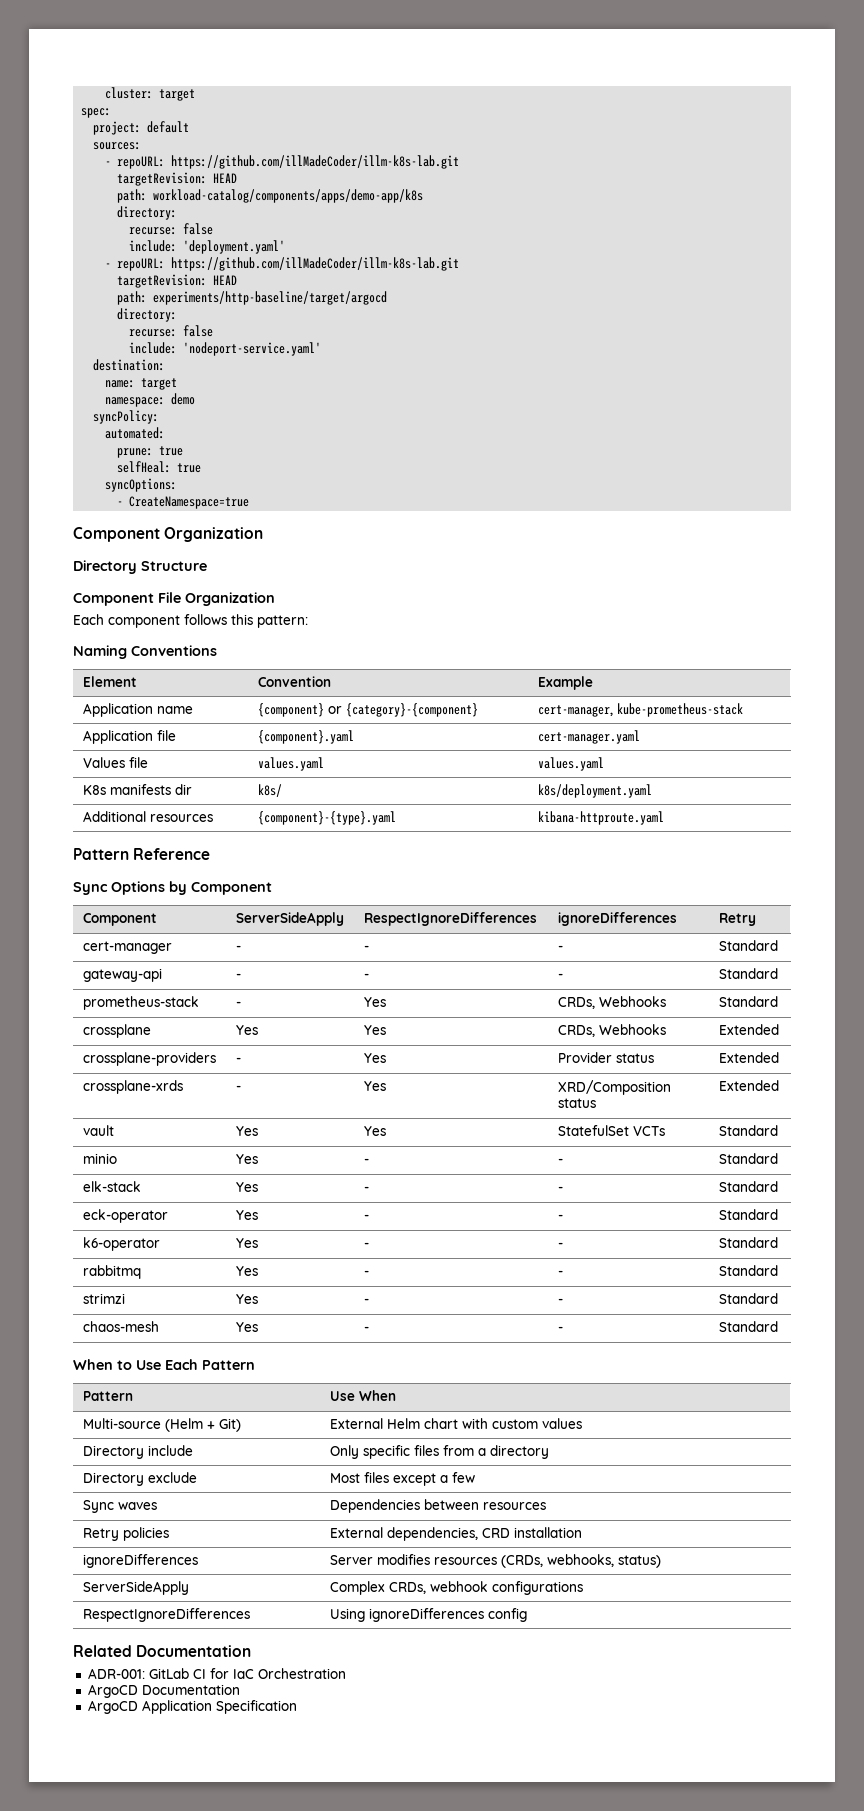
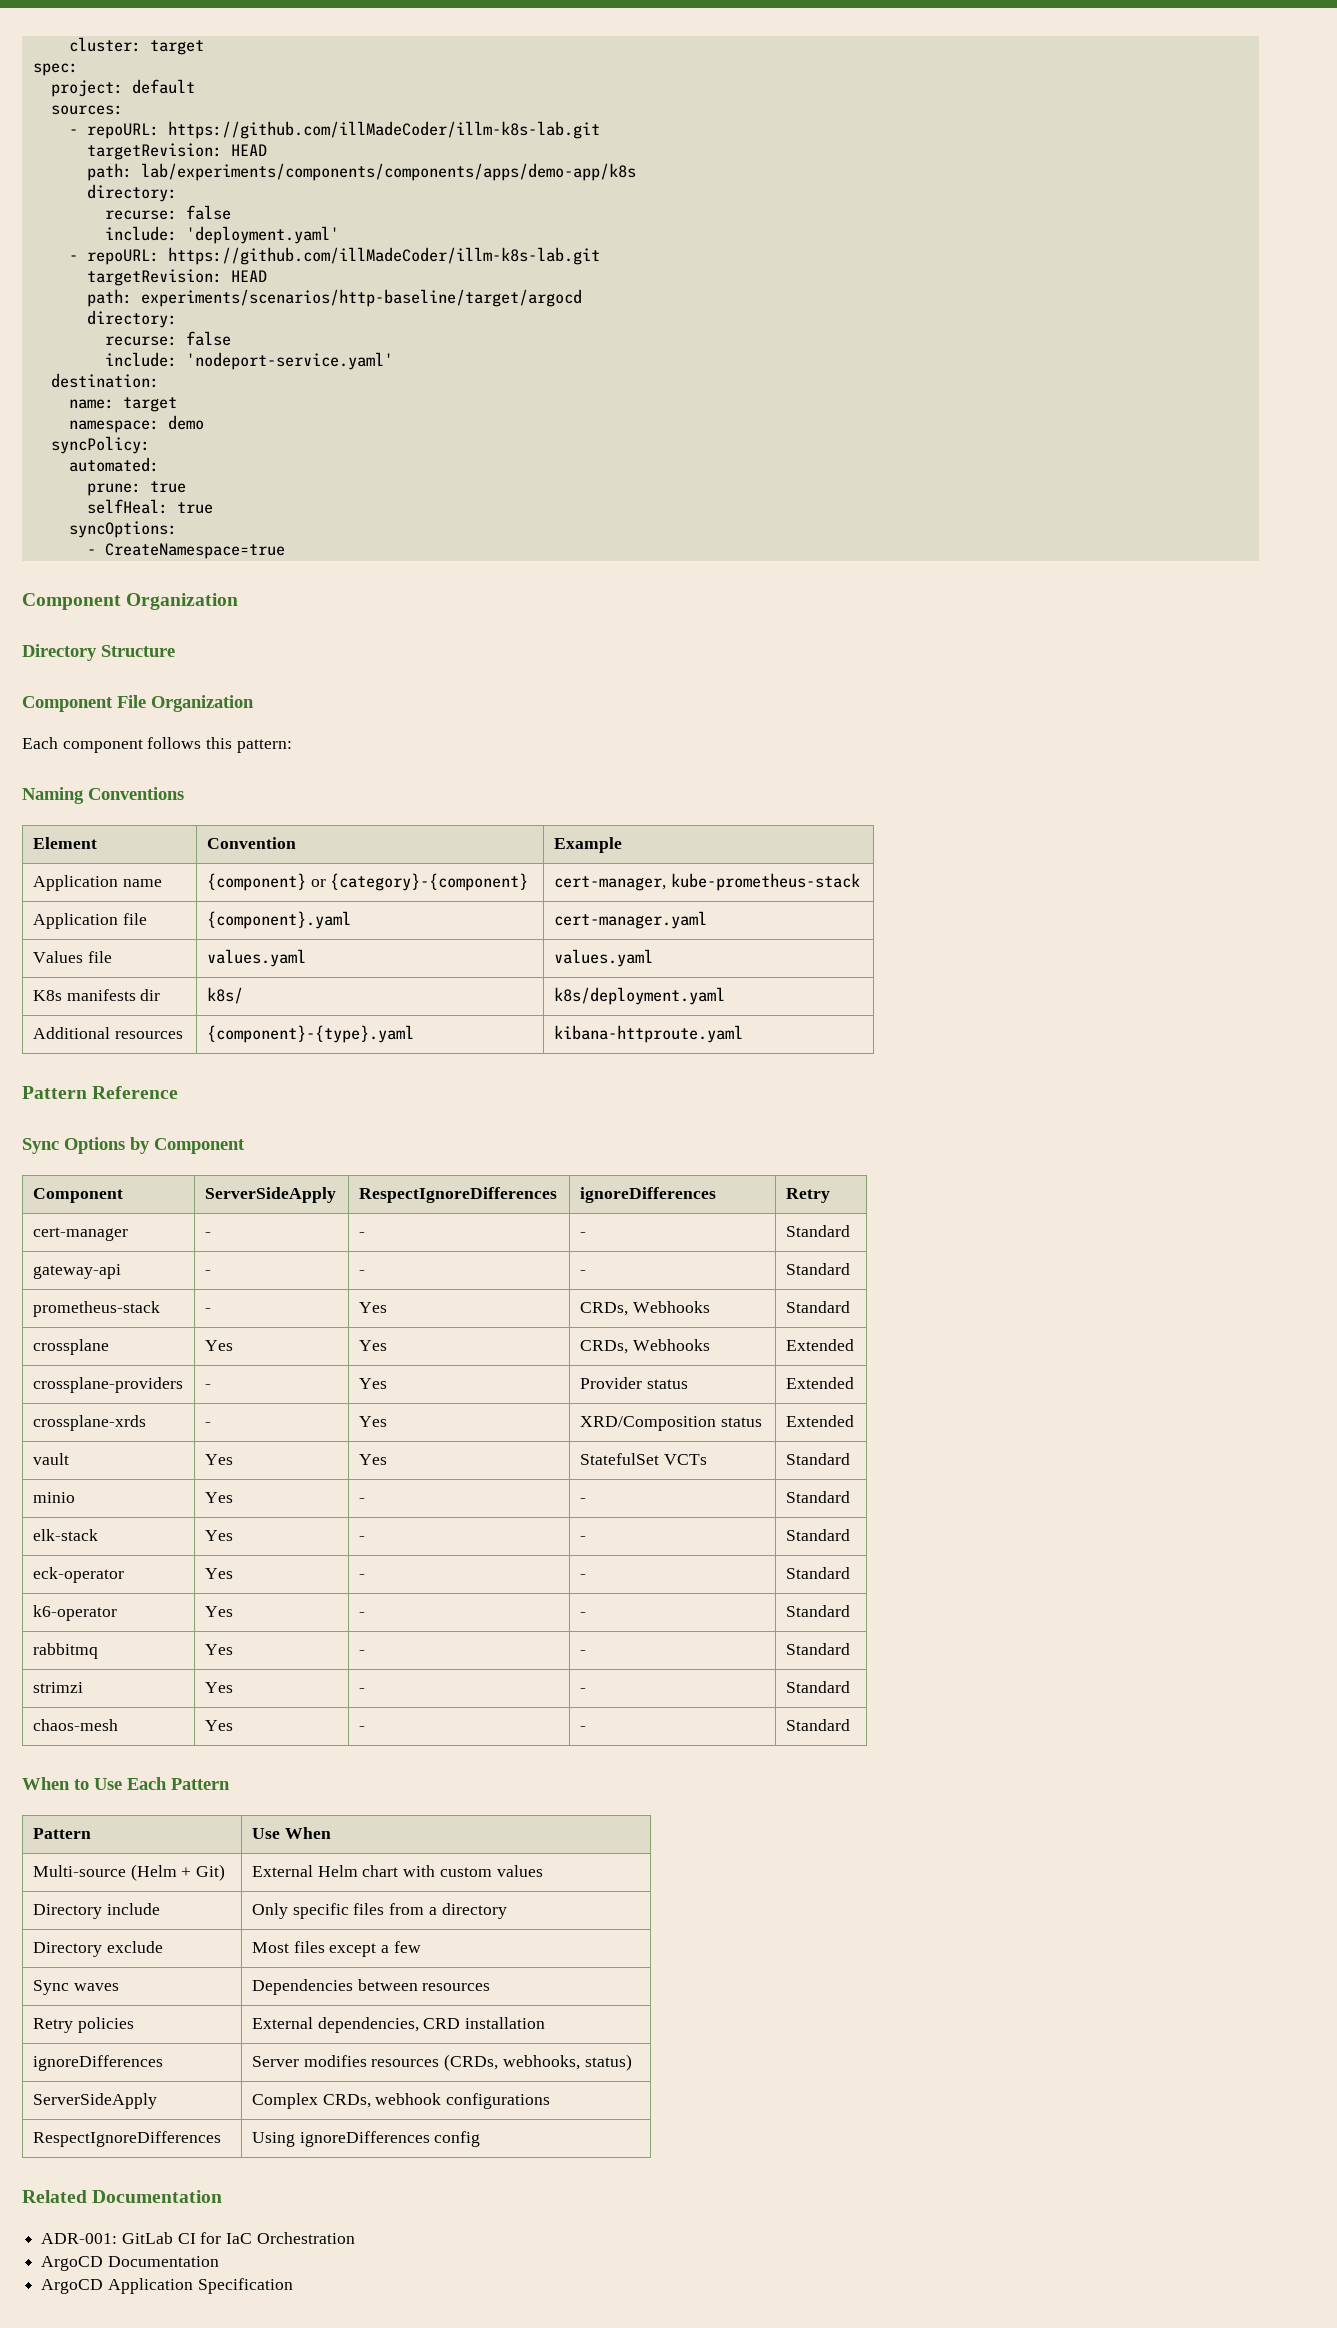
- path: workload-catalog/components/apps/demo-app/k8s
+ path: lab/experiments/components/components/apps/demo-app/k8s
- path: experiments/http-baseline/target/argocd
+ path: experiments/scenarios/http-baseline/target/argocd

